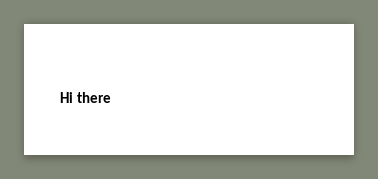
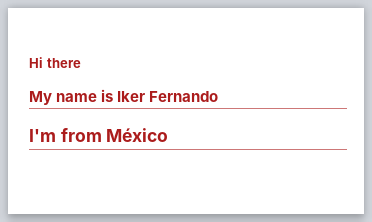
+ My name is Iker Fernando
+ I'm from México

